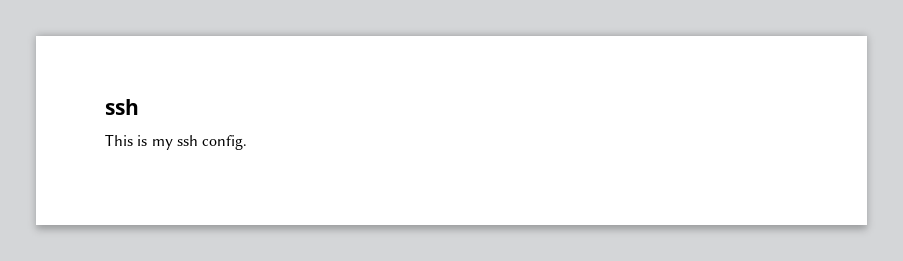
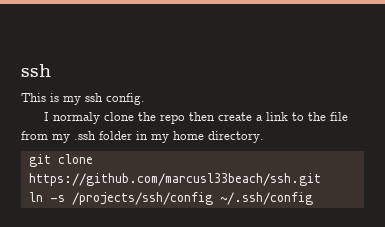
+ I normaly clone the repo then create a link to the file from my .ssh folder in my home directory.
+ git clone https://github.com/marcusl33beach/ssh.git
+ ln -s /projects/ssh/config ~/.ssh/config

